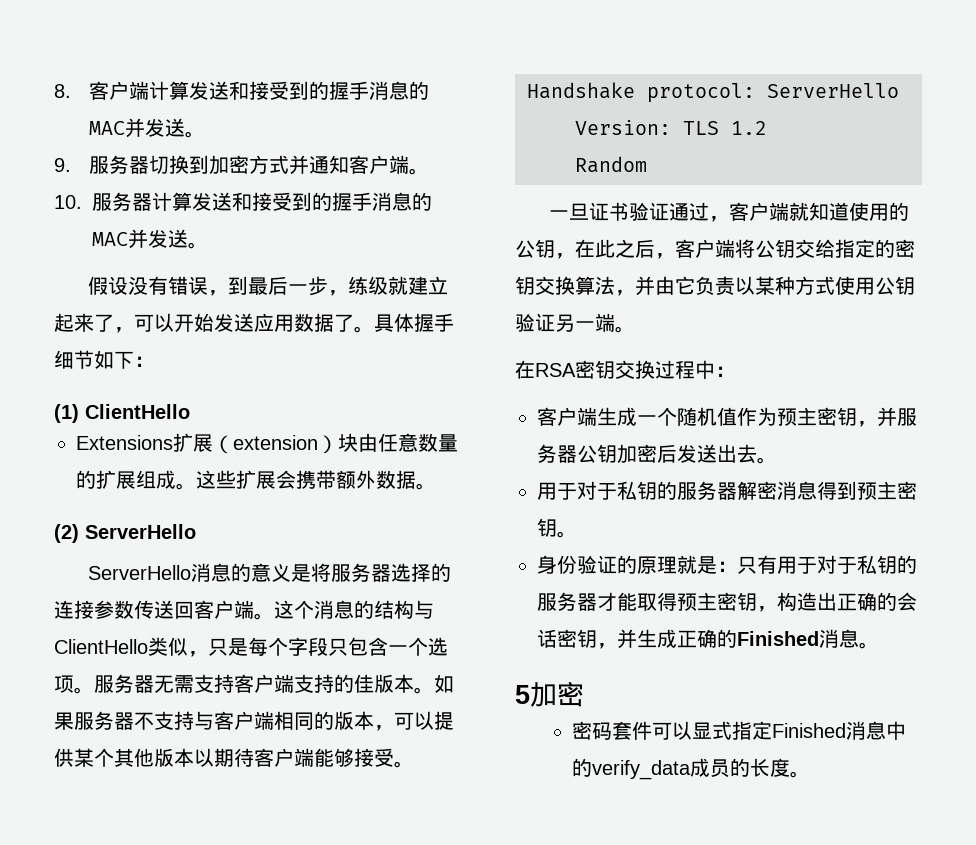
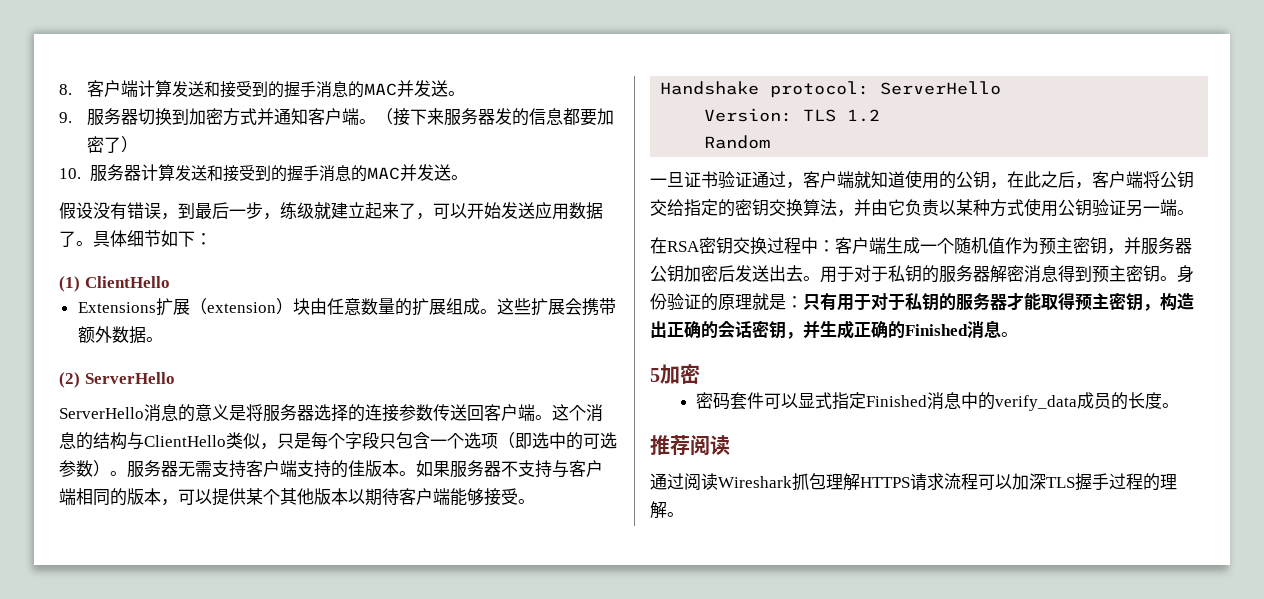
+ （接下来服务器发的信息都要加密了）
- 具体握手细节如下：
+ 具体细节如下：
- 这个消息的结构与ClientHello类似，只是每个字段只包含一个选项。
+ 这个消息的结构与ClientHello类似，只是每个字段只包含一个选项（即选中的可选参数）。
- 在RSA密钥交换过程中：
- 客户端生成一个随机值作为预主密钥，并服务器公钥加密后发送出去。
- 用于对于私钥的服务器解密消息得到预主密钥。
- 身份验证的原理就是：只有用于对于私钥的服务器才能取得预主密钥，构造出正确的会话密钥，并生成正确的Finished消息。
+ 在RSA密钥交换过程中：客户端生成一个随机值作为预主密钥，并服务器公钥加密后发送出去。用于对于私钥的服务器解密消息得到预主密钥。身份验证的原理就是：只有用于对于私钥的服务器才能取得预主密钥，构造出正确的会话密钥，并生成正确的Finished消息。
+ 推荐阅读
+ 通过阅读Wireshark抓包理解HTTPS请求流程可以加深TLS握手过程的理解。

